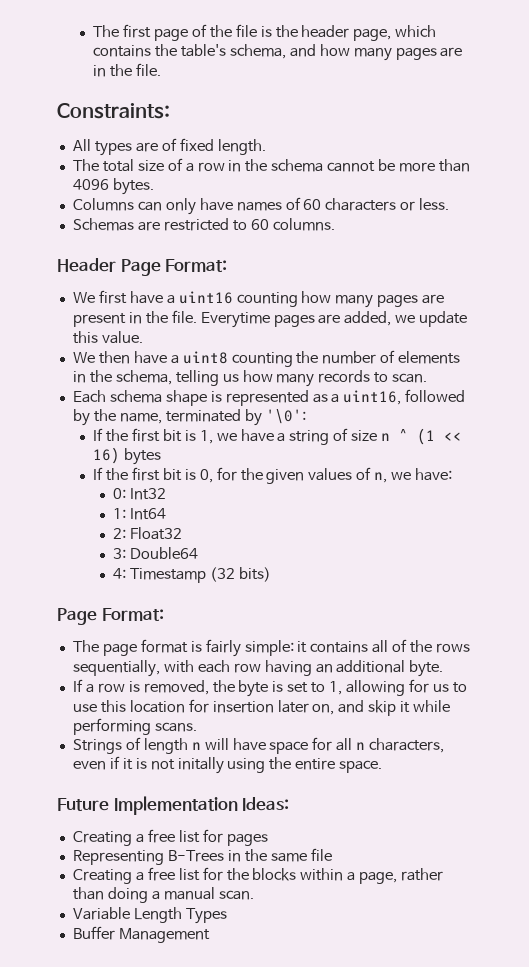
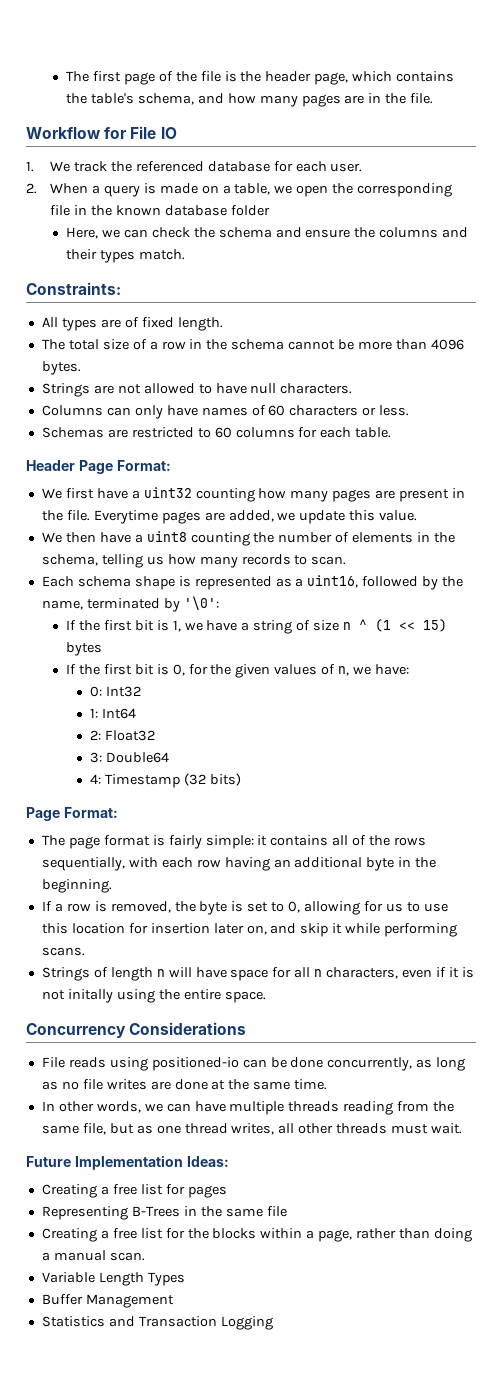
+ Workflow for File IO
+ 1. We track the referenced database for each user.
+ 2. When a query is made on a table, we open the corresponding file in the known database folder
+ Here, we can check the schema and ensure the columns and their types match.
+ Strings are not allowed to have null characters.
- Schemas are restricted to 60 columns.
+ Schemas are restricted to 60 columns for each table.
- We first have a uint16 counting how many pages are present in the file.
+ We first have a uint32 counting how many pages are present in the file.
- If the first bit is 1, we have a string of size n ^ (1 << 16) bytes
+ If the first bit is 1, we have a string of size n ^ (1 << 15) bytes
- The page format is fairly simple: it contains all of the rows sequentially, with each row having an additional byte.
+ The page format is fairly simple: it contains all of the rows sequentially, with each row having an additional byte in the beginning.
- If a row is removed, the byte is set to 1, allowing for us to use this location for insertion later on, and skip it while performing scans.
+ If a row is removed, the byte is set to 0, allowing for us to use this location for insertion later on, and skip it while performing scans.
+ Concurrency Considerations
+ File reads using positioned-io can be done concurrently, as long as no file writes are done at the same time.
+ In other words, we can have multiple threads reading from the same file, but as one thread writes, all other threads must wait.
+ Statistics and Transaction Logging

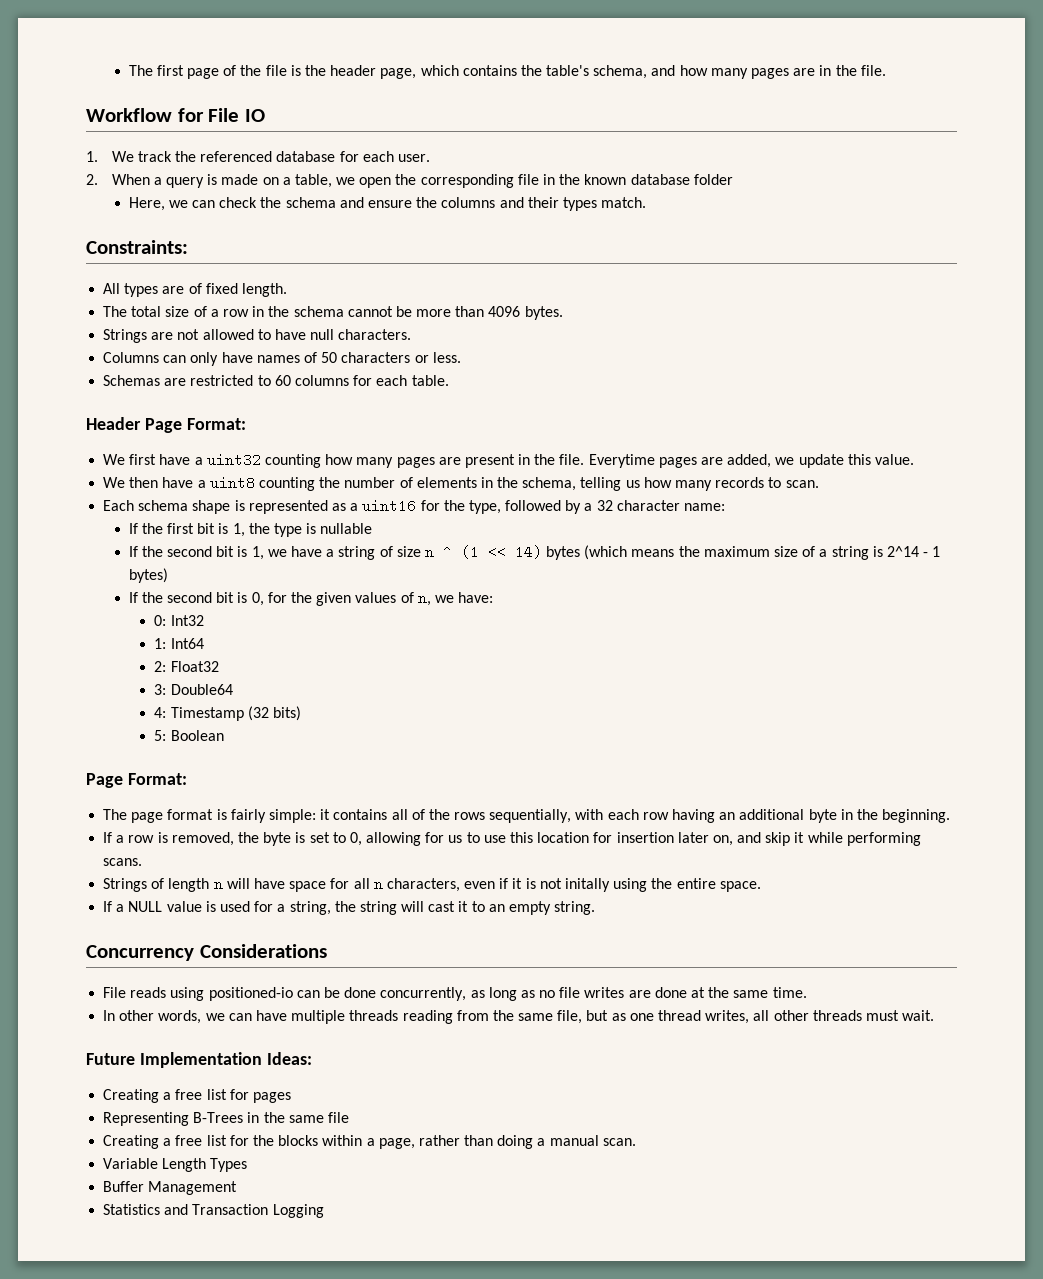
- Columns can only have names of 60 characters or less.
+ Columns can only have names of 50 characters or less.
- Each schema shape is represented as a uint16, followed by the name, terminated by '\0':
+ Each schema shape is represented as a uint16 for the type, followed by a 32 character name:
- If the first bit is 1, we have a string of size n ^ (1 << 15) bytes
- If the first bit is 0, for the given values of n, we have:
+ If the first bit is 1, the type is nullable
+ If the second bit is 1, we have a string of size n ^ (1 << 14) bytes (which means the maximum size of a string is 2^14 - 1 bytes)
+ If the second bit is 0, for the given values of n, we have:
+ 5: Boolean
+ If a NULL value is used for a string, the string will cast it to an empty string.

